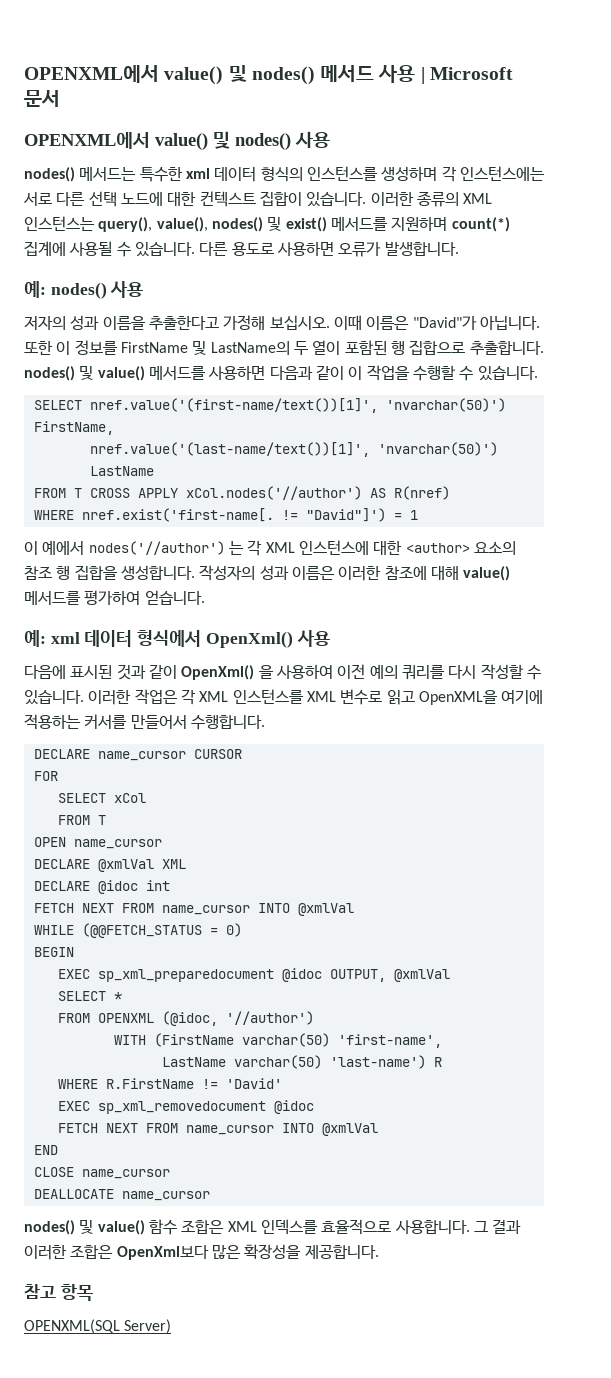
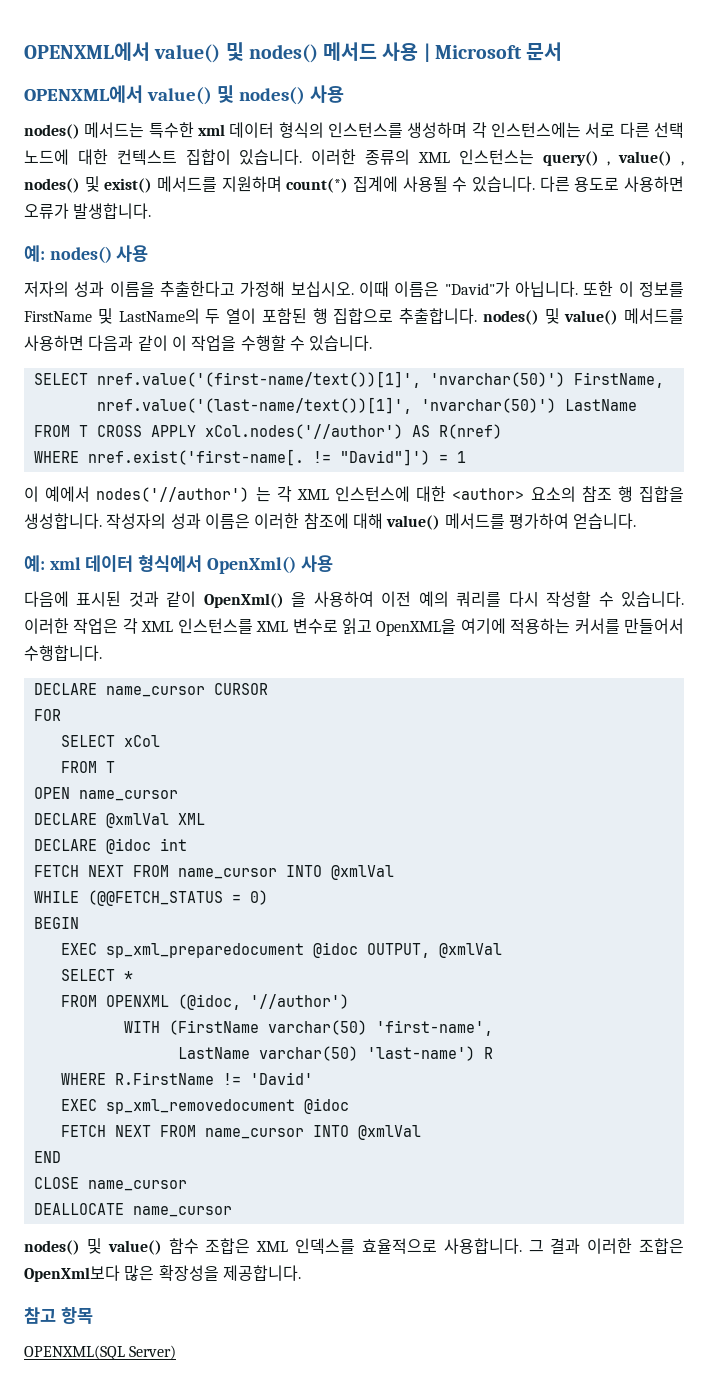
- 이러한 종류의 XML 인스턴스는 query(), value(), nodes() 및 exist() 메서드를 지원하며 count(*) 집계에 사용될 수 있습니다.
+ 이러한 종류의 XML 인스턴스는 query() , value() , nodes() 및 exist() 메서드를 지원하며 count(*) 집계에 사용될 수 있습니다.

